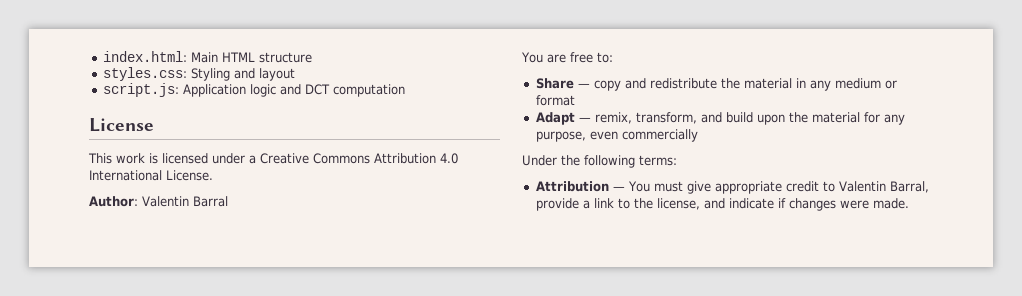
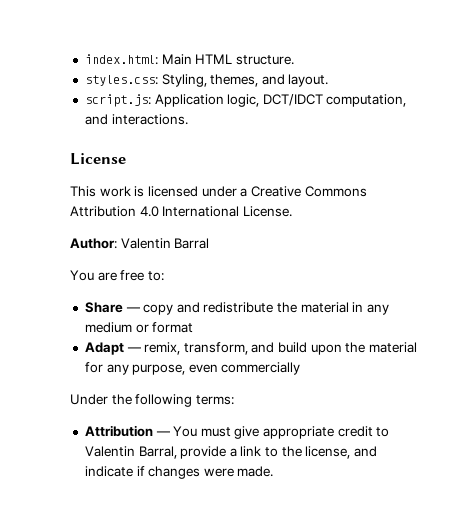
- index.html: Main HTML structure
+ index.html: Main HTML structure.
- styles.css: Styling and layout
- script.js: Application logic and DCT computation
+ styles.css: Styling, themes, and layout.
+ script.js: Application logic, DCT/IDCT computation, and interactions.

